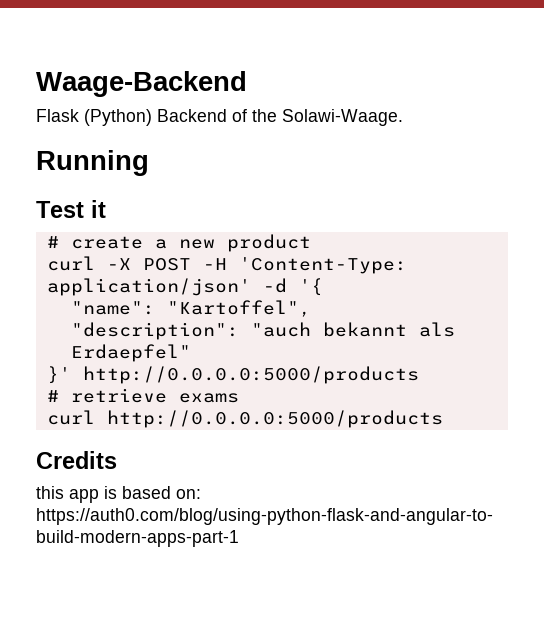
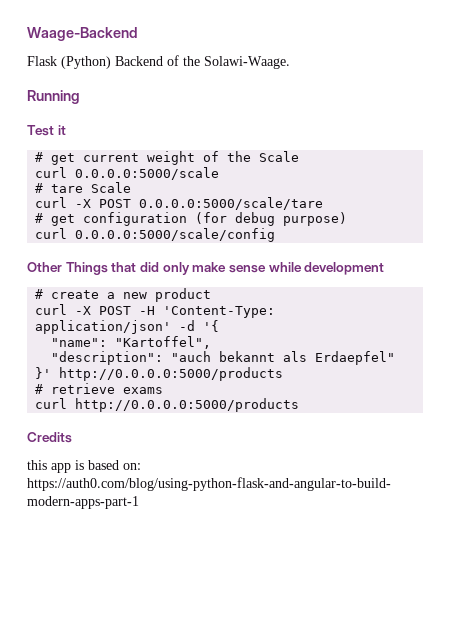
+ # get current weight of the Scale
+ curl 0.0.0.0:5000/scale
+ # tare Scale
+ curl -X POST 0.0.0.0:5000/scale/tare
+ # get configuration (for debug purpose)
+ curl 0.0.0.0:5000/scale/config
+ Other Things that did only make sense while development

